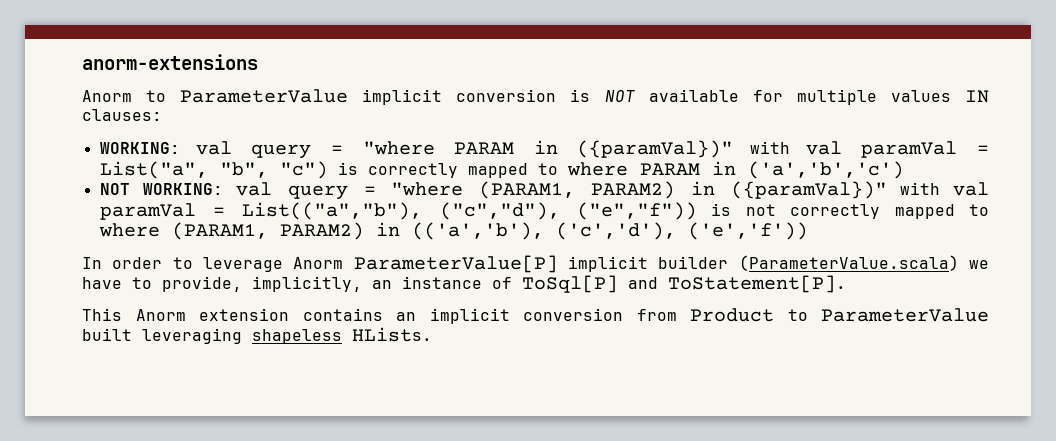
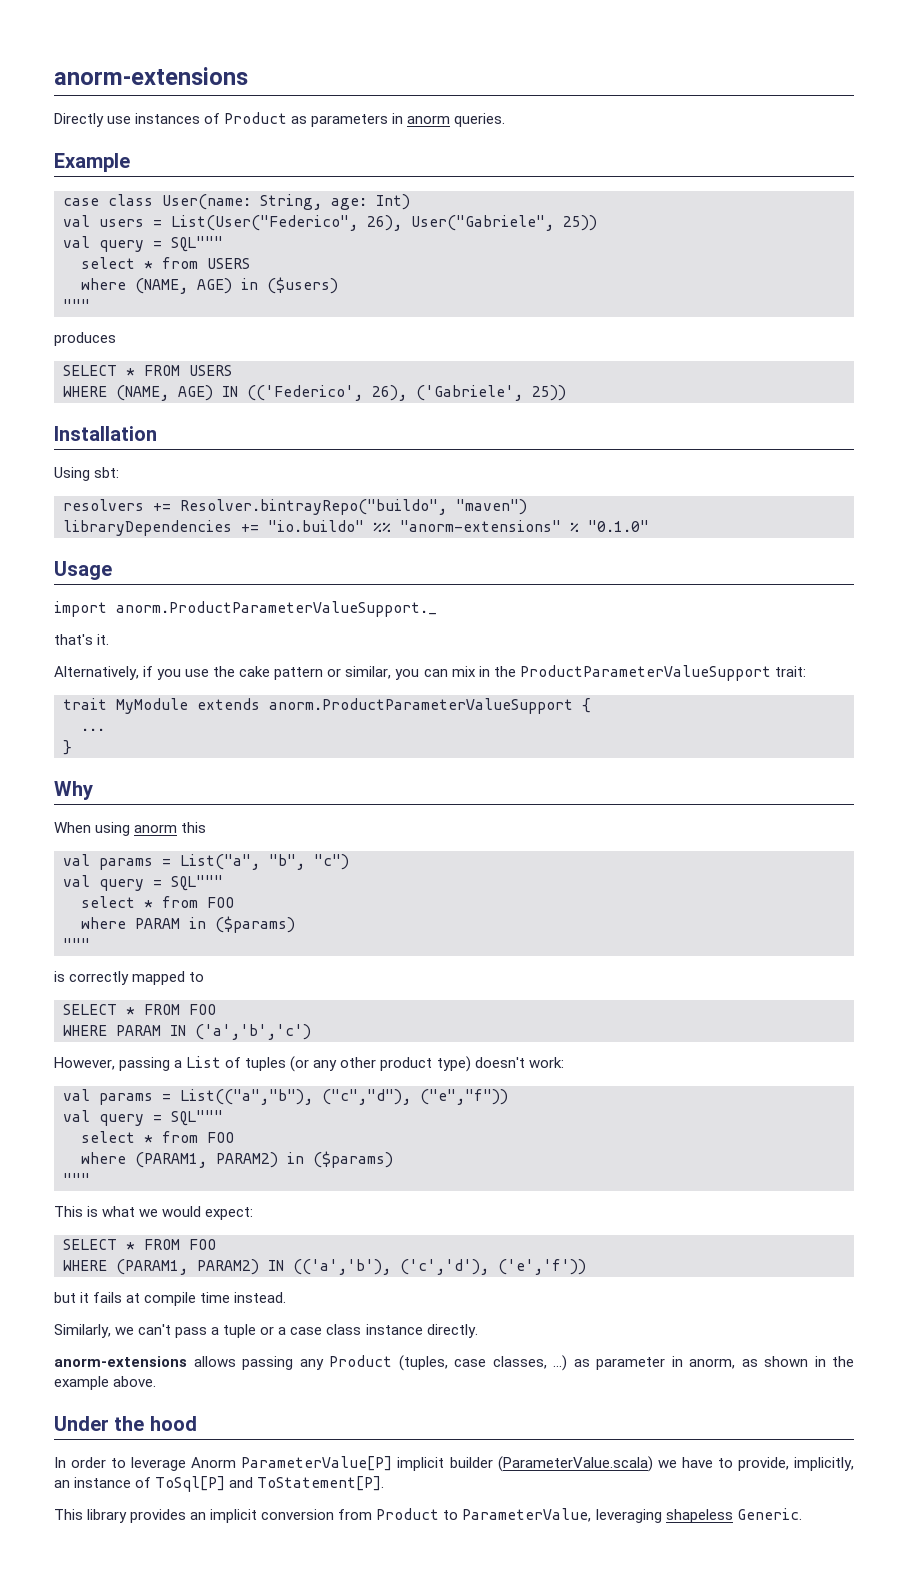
- Anorm to ParameterValue implicit conversion is NOT available for multiple values IN clauses:
- WORKING: val query = "where PARAM in ({paramVal})" with val paramVal = List("a", "b", "c") is correctly mapped to where PARAM in ('a','b','c')
- NOT WORKING: val query = "where (PARAM1, PARAM2) in ({paramVal})" with val paramVal = List(("a","b"), ("c","d"), ("e","f")) is not correctly mapped to where (PARAM1, PARAM2) in (('a','b'), ('c','d'), ('e','f'))
+ Directly use instances of Product as parameters in anorm queries.
+ Example
+ case class User(name: String, age: Int)
+ val users = List(User("Federico", 26), User("Gabriele", 25))
+ val query = SQL"""
+ select * from USERS
+ where (NAME, AGE) in ($users)
+ """
+ produces
+ SELECT * FROM USERS
+ WHERE (NAME, AGE) IN (('Federico', 26), ('Gabriele', 25))
+ Installation
+ Using sbt:
+ resolvers += Resolver.bintrayRepo("buildo", "maven")
+ libraryDependencies += "io.buildo" %% "anorm-extensions" % "0.1.0"
+ Usage
+ import anorm.ProductParameterValueSupport._
+ that's it.
+ Alternatively, if you use the cake pattern or similar, you can mix in the ProductParameterValueSupport trait:
+ trait MyModule extends anorm.ProductParameterValueSupport {
+ ...
+ }
+ Why
+ When using anorm this
+ val params = List("a", "b", "c")
+ val query = SQL"""
+ select * from FOO
+ where PARAM in ($params)
+ """
+ is correctly mapped to
+ SELECT * FROM FOO
+ WHERE PARAM IN ('a','b','c')
+ However, passing a List of tuples (or any other product type) doesn't work:
+ val params = List(("a","b"), ("c","d"), ("e","f"))
+ val query = SQL"""
+ select * from FOO
+ where (PARAM1, PARAM2) in ($params)
+ """
+ This is what we would expect:
+ SELECT * FROM FOO
+ WHERE (PARAM1, PARAM2) IN (('a','b'), ('c','d'), ('e','f'))
+ but it fails at compile time instead.
+ Similarly, we can't pass a tuple or a case class instance directly.
+ anorm-extensions allows passing any Product (tuples, case classes, ...) as parameter in anorm, as shown in the example above.
+ Under the hood
- This Anorm extension contains an implicit conversion from Product to ParameterValue built leveraging shapeless HLists.
+ This library provides an implicit conversion from Product to ParameterValue, leveraging shapeless Generic.

